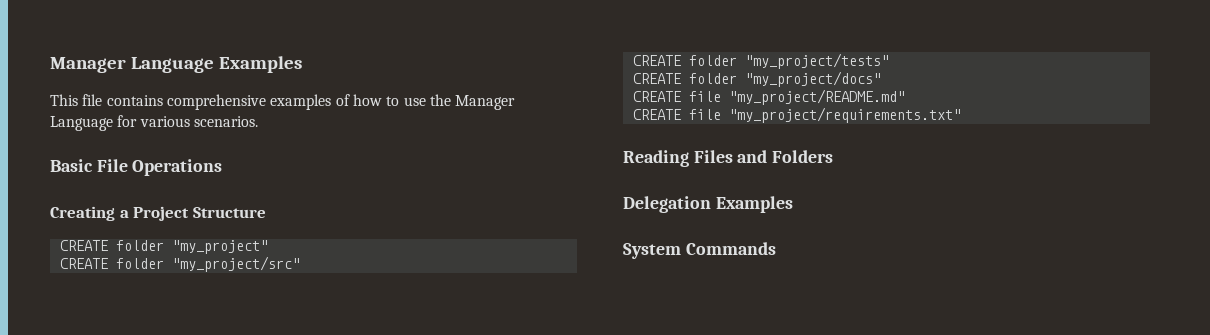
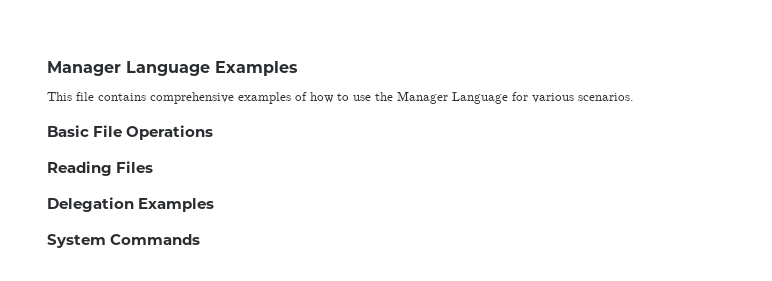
- Creating a Project Structure
- CREATE folder "my_project"
- CREATE folder "my_project/src"
- CREATE folder "my_project/tests"
- CREATE folder "my_project/docs"
- CREATE file "my_project/README.md"
- CREATE file "my_project/requirements.txt"
- Reading Files and Folders
+ Reading Files

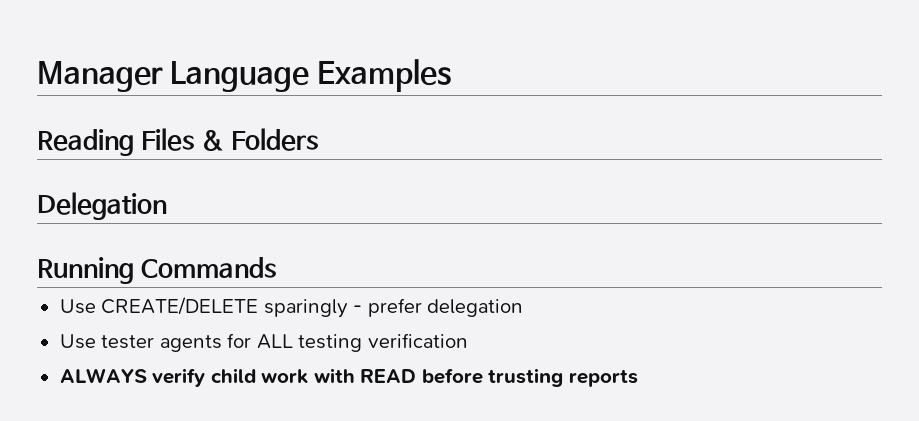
- This file contains comprehensive examples of how to use the Manager Language for various scenarios.
- Basic File Operations
- Reading Files
+ Reading Files & Folders
- Delegation Examples
- System Commands
+ Delegation
+ Running Commands
+ Use CREATE/DELETE sparingly - prefer delegation
+ Use tester agents for ALL testing verification
+ ALWAYS verify child work with READ before trusting reports

